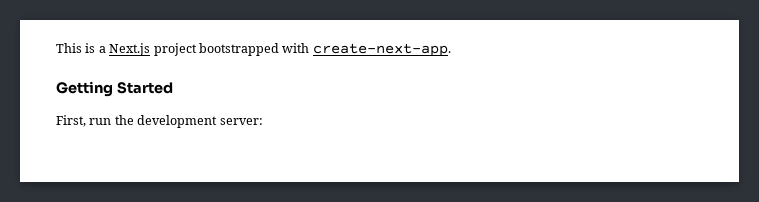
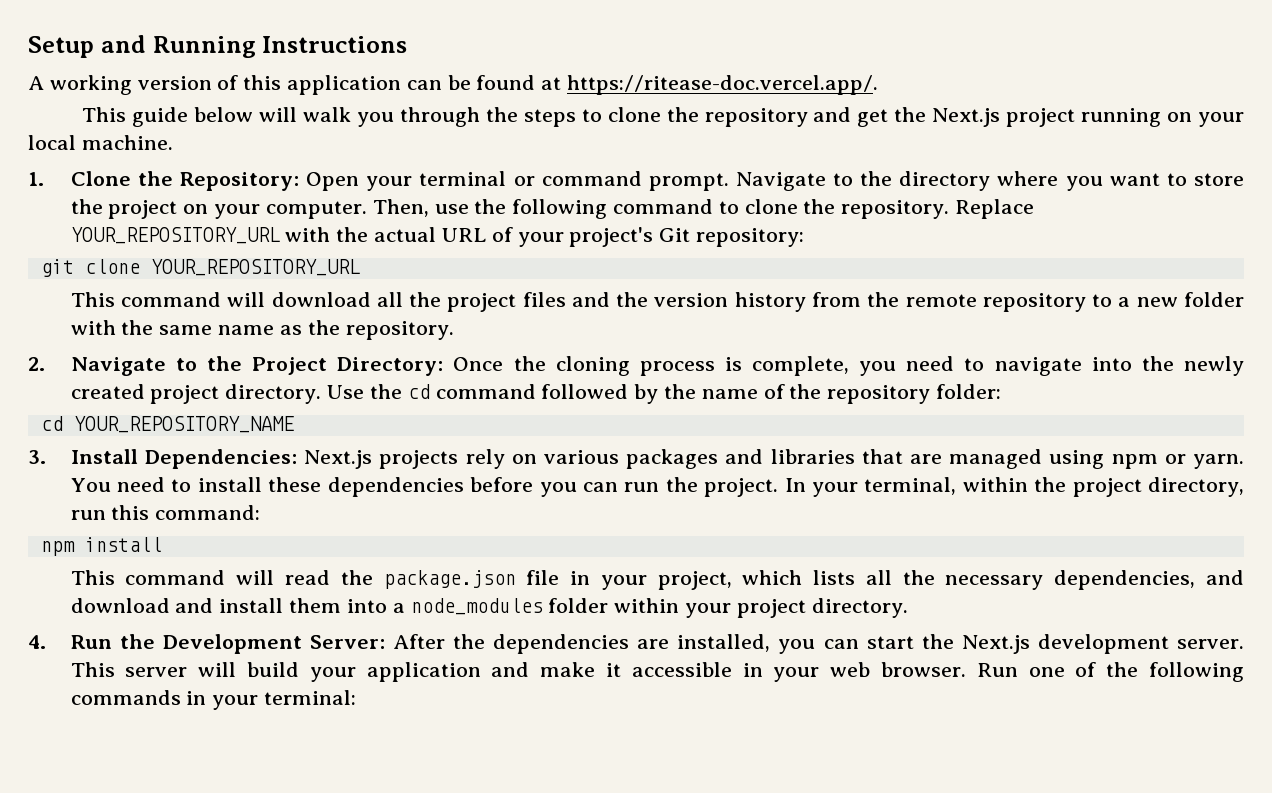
- This is a Next.js project bootstrapped with create-next-app.
- Getting Started
- First, run the development server:
+ Setup and Running Instructions
+ A working version of this application can be found at https://ritease-doc.vercel.app/.
+ This guide below will walk you through the steps to clone the repository and get the Next.js project running on your local machine.
+ 1. Clone the Repository: Open your terminal or command prompt. Navigate to the directory where you want to store the project on your computer. Then, use the following command to clone the repository. Replace YOUR_REPOSITORY_URL with the actual URL of your project's Git repository:
+ git clone YOUR_REPOSITORY_URL
+ This command will download all the project files and the version history from the remote repository to a new folder with the same name as the repository.
+ 2. Navigate to the Project Directory: Once the cloning process is complete, you need to navigate into the newly created project directory. Use the cd command followed by the name of the repository folder:
+ cd YOUR_REPOSITORY_NAME
+ 3. Install Dependencies: Next.js projects rely on various packages and libraries that are managed using npm or yarn. You need to install these dependencies before you can run the project. In your terminal, within the project directory, run this command:
+ npm install
+ This command will read the package.json file in your project, which lists all the necessary dependencies, and download and install them into a node_modules folder within your project directory.
+ 4. Run the Development Server: After the dependencies are installed, you can start the Next.js development server. This server will build your application and make it accessible in your web browser. Run one of the following commands in your terminal:

